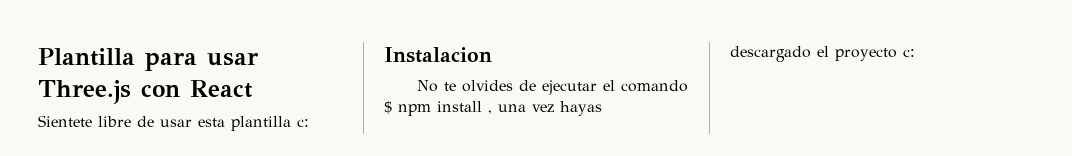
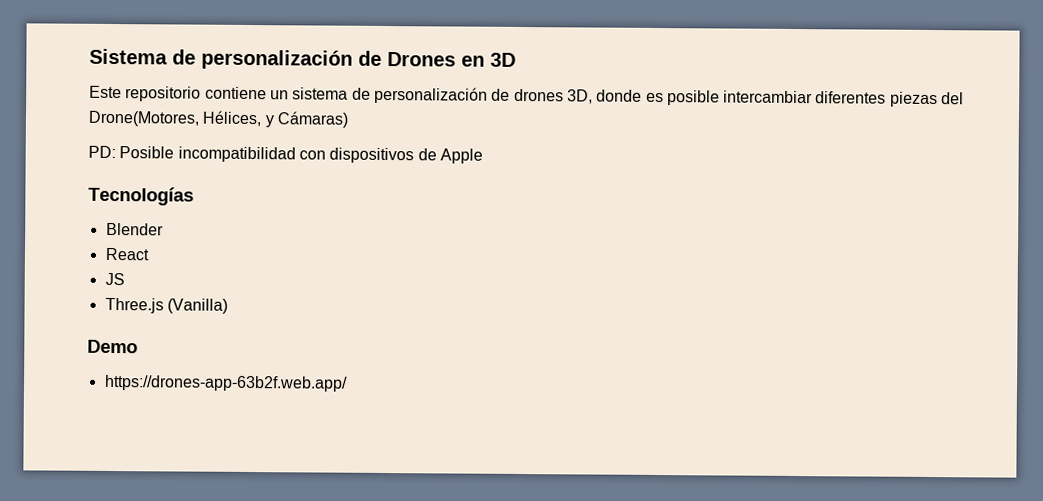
- Plantilla para usar Three.js con React
- Sientete libre de usar esta plantilla c:
- Instalacion
- No te olvides de ejecutar el comando $ npm install , una vez hayas descargado el proyecto c:
+ Sistema de personalización de Drones en 3D
+ Este repositorio contiene un sistema de personalización de drones 3D, donde es posible intercambiar diferentes piezas del Drone(Motores, Hélices, y Cámaras)
+ PD: Posible incompatibilidad con dispositivos de Apple
+ Tecnologías
+ Blender
+ React
+ JS
+ Three.js (Vanilla)
+ Demo
+ https://drones-app-63b2f.web.app/

